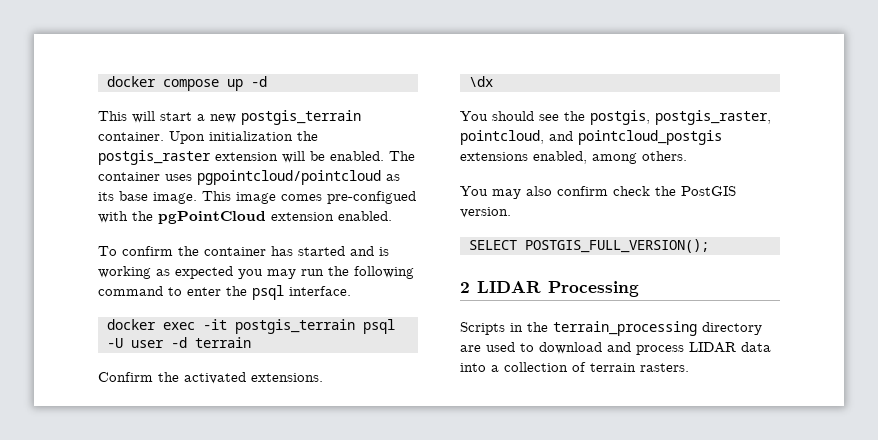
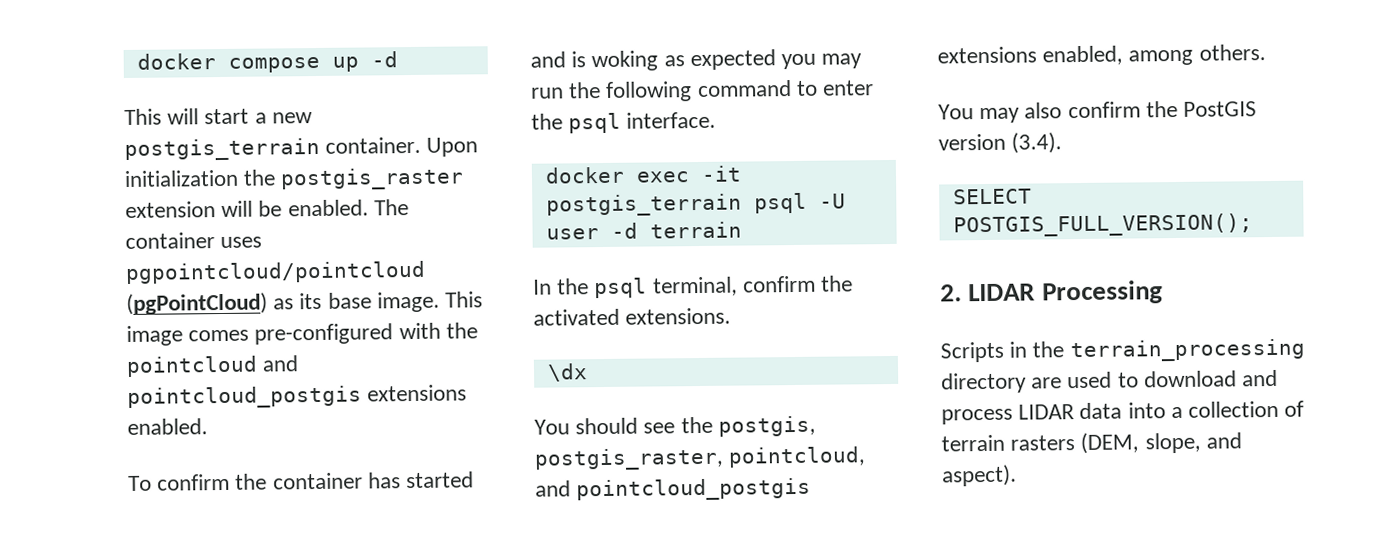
- The container uses pgpointcloud/pointcloud as its base image.
+ The container uses pgpointcloud/pointcloud (pgPointCloud) as its base image.
- This image comes pre-configued with the pgPointCloud extension enabled.
+ This image comes pre-configured with the pointcloud and pointcloud_postgis extensions enabled.
- To confirm the container has started and is working as expected you may run the following command to enter the psql interface.
+ To confirm the container has started and is woking as expected you may run the following command to enter the psql interface.
- Confirm the activated extensions.
+ In the psql terminal, confirm the activated extensions.
- You may also confirm check the PostGIS version.
+ You may also confirm the PostGIS version (3.4).
- 2 LIDAR Processing
+ 2. LIDAR Processing
- Scripts in the terrain_processing directory are used to download and process LIDAR data into a collection of terrain rasters.
+ Scripts in the terrain_processing directory are used to download and process LIDAR data into a collection of terrain rasters (DEM, slope, and aspect).

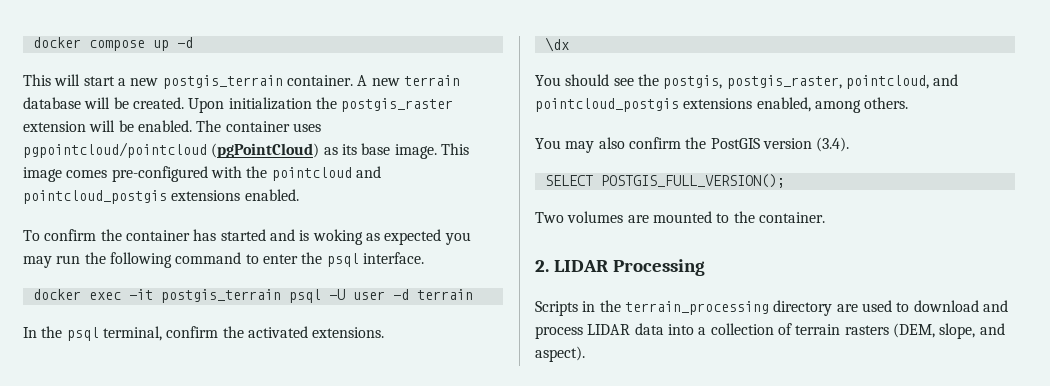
+ A new terrain database will be created.
+ Two volumes are mounted to the container.

